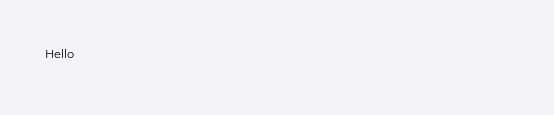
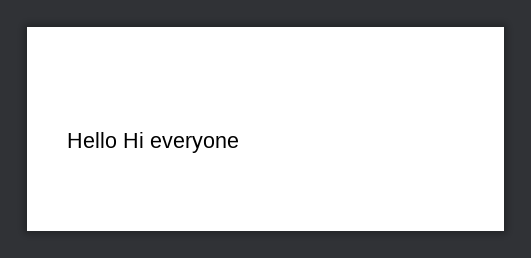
- Hello
+ Hello Hi everyone

